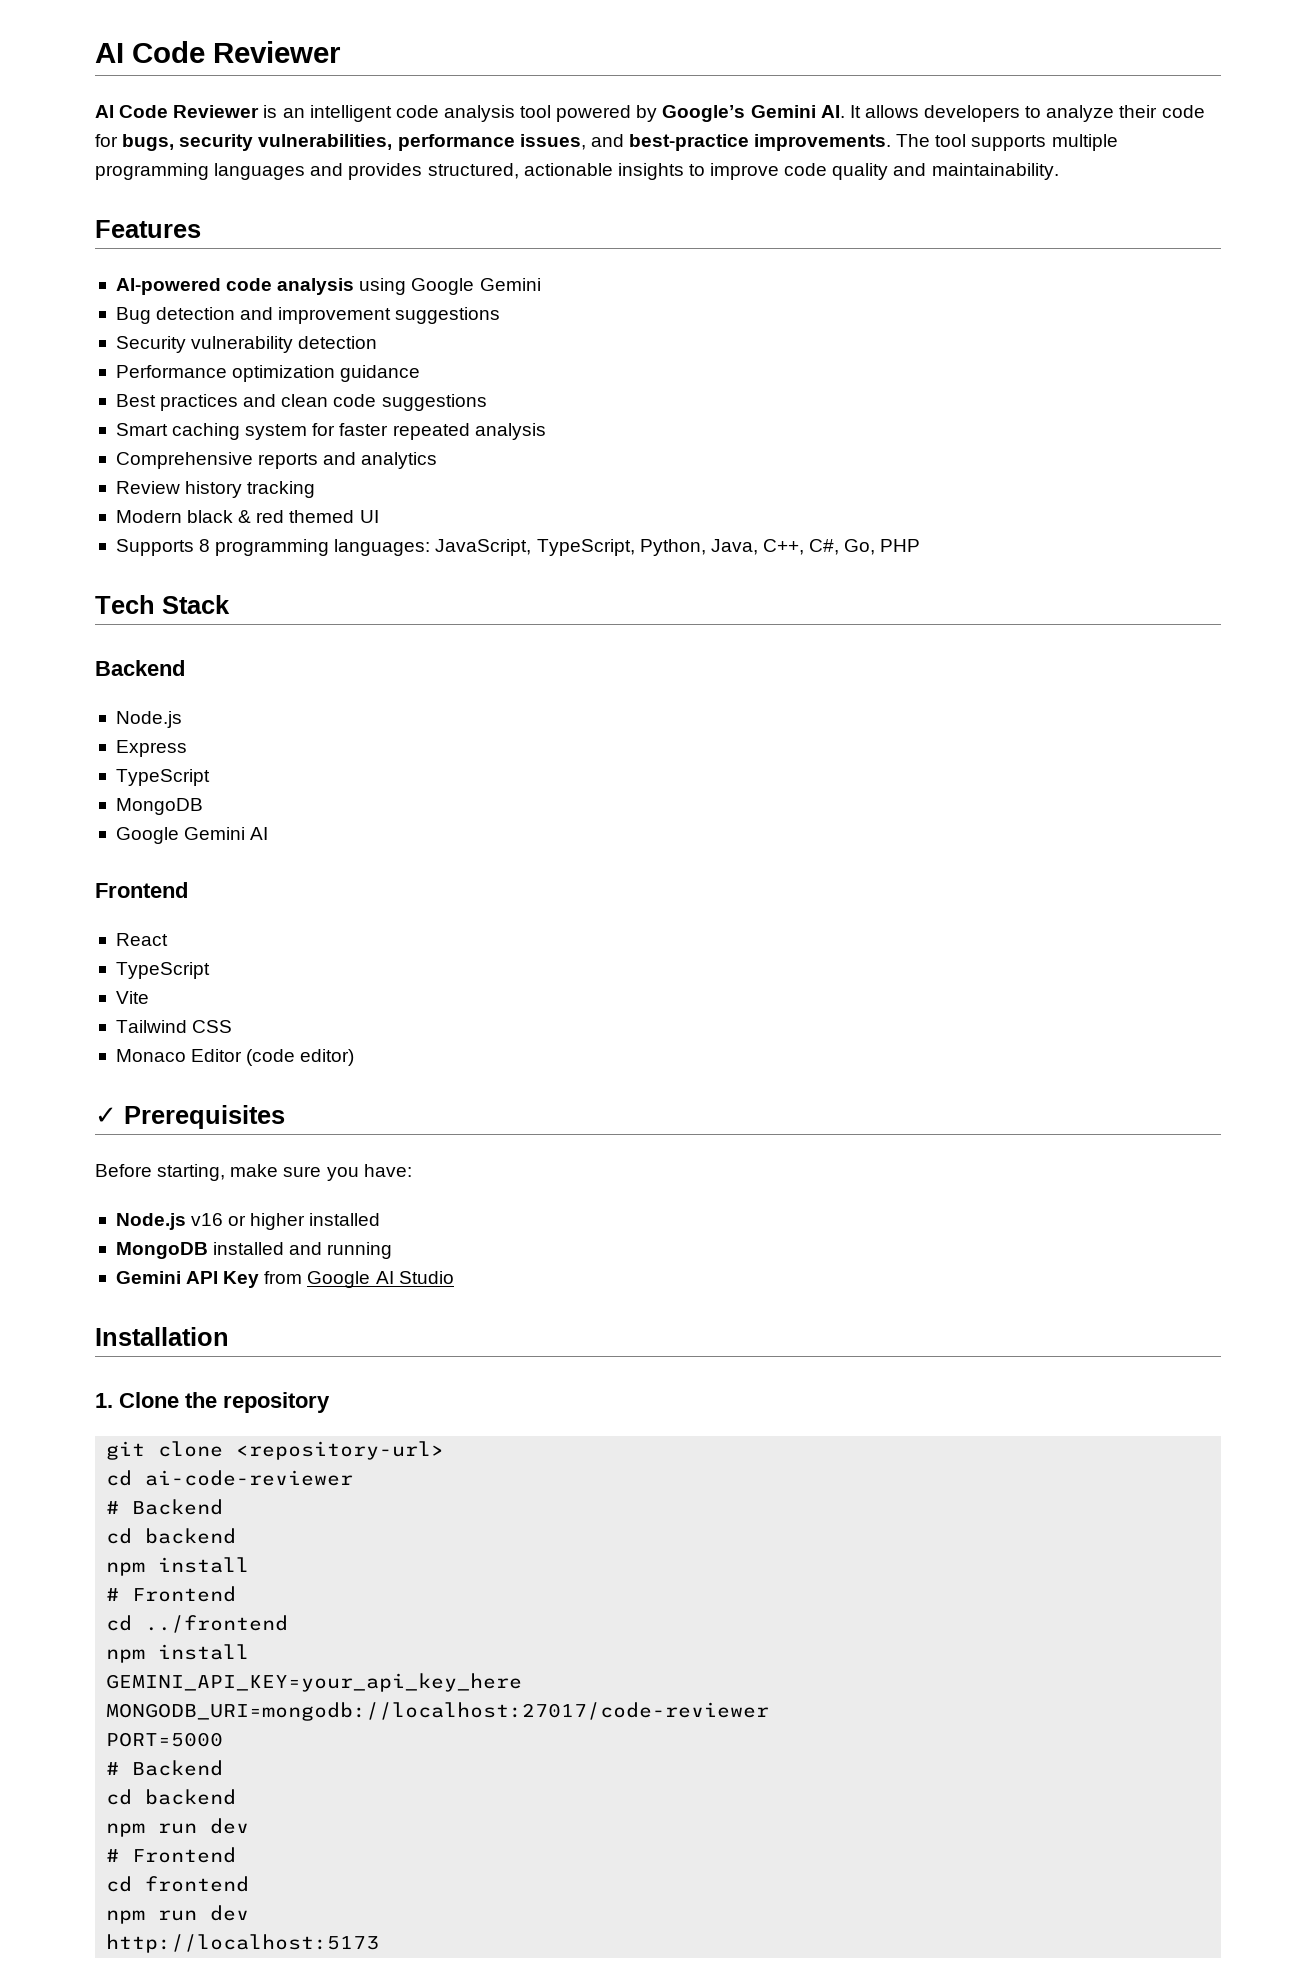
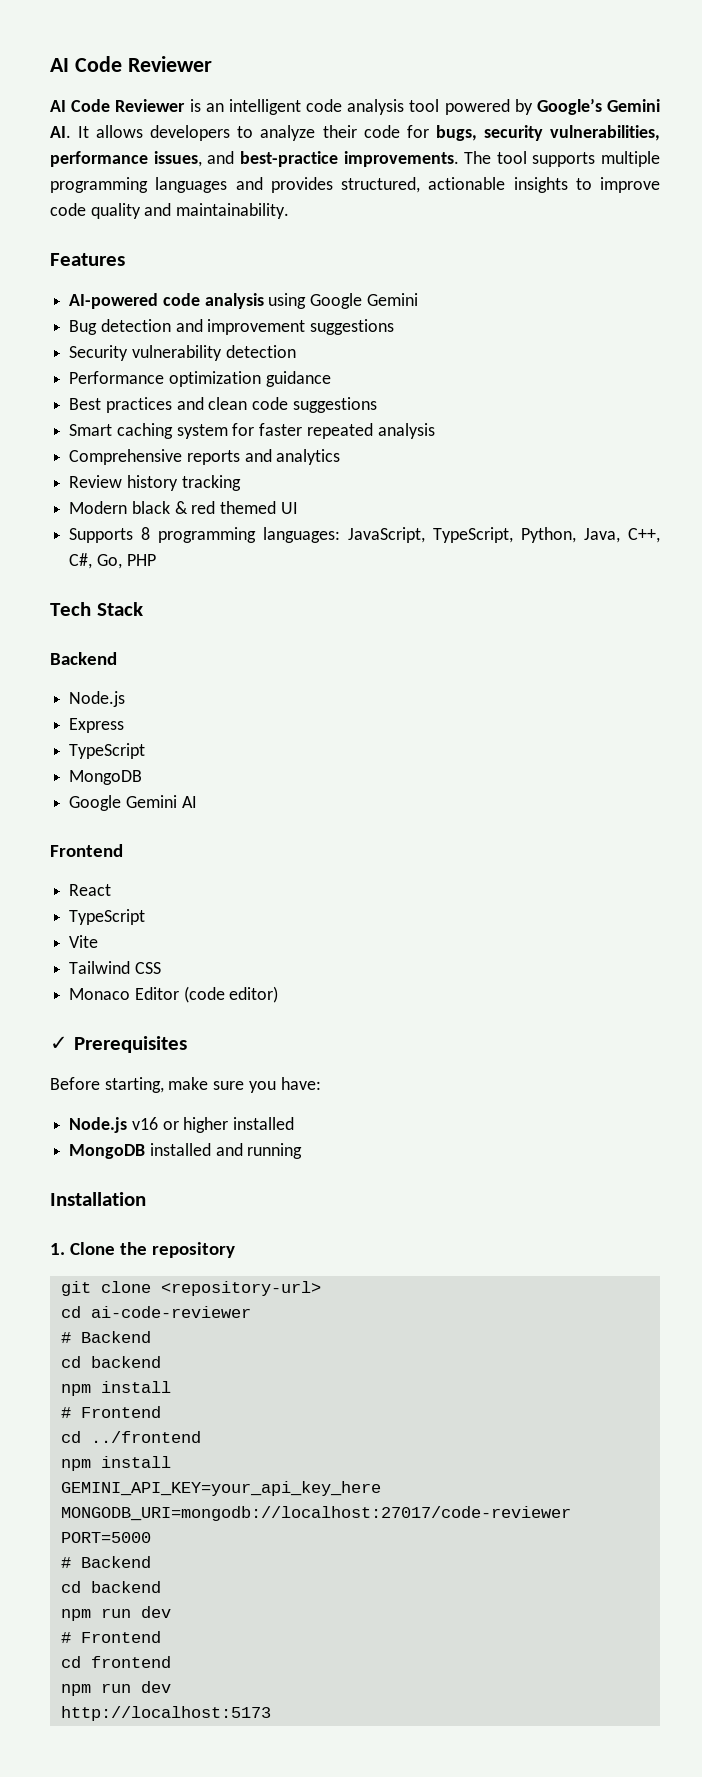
- Gemini API Key from Google AI Studio

